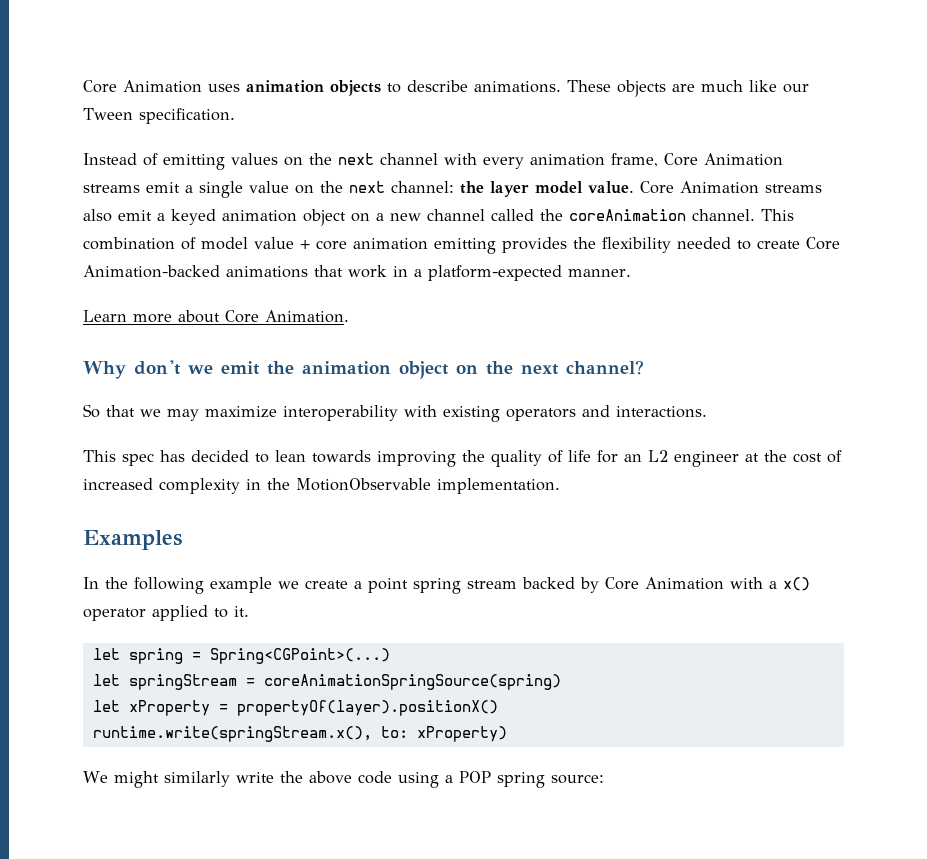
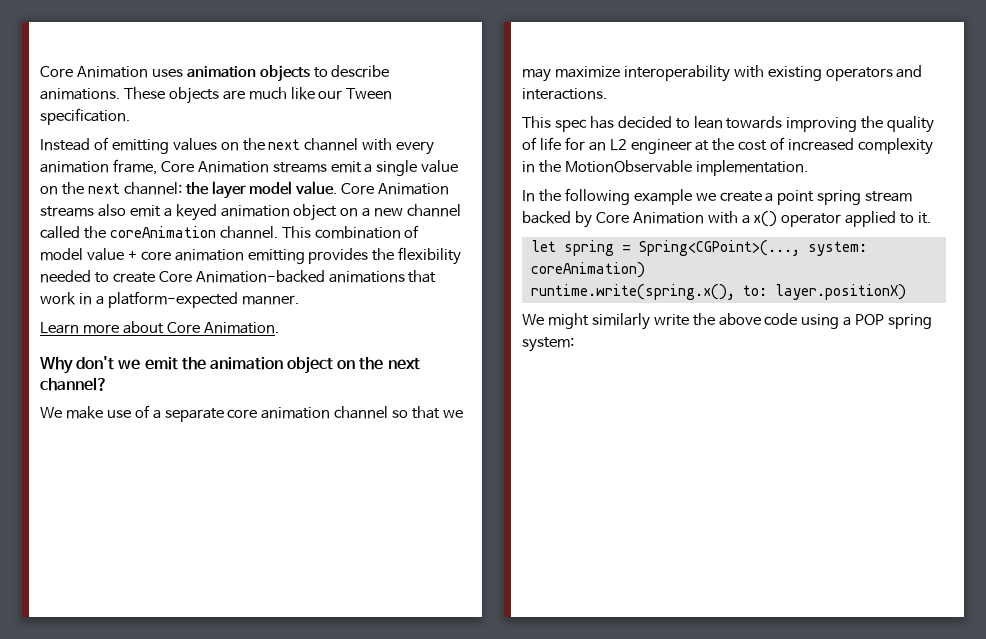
- So that we may maximize interoperability with existing operators and interactions.
+ We make use of a separate core animation channel so that we may maximize interoperability with existing operators and interactions.
- Examples
- let spring = Spring<CGPoint>(...)
- let springStream = coreAnimationSpringSource(spring)
- let xProperty = propertyOf(layer).positionX()
- runtime.write(springStream.x(), to: xProperty)
+ let spring = Spring<CGPoint>(..., system: coreAnimation)
+ runtime.write(spring.x(), to: layer.positionX)
- We might similarly write the above code using a POP spring source:
+ We might similarly write the above code using a POP spring system:

